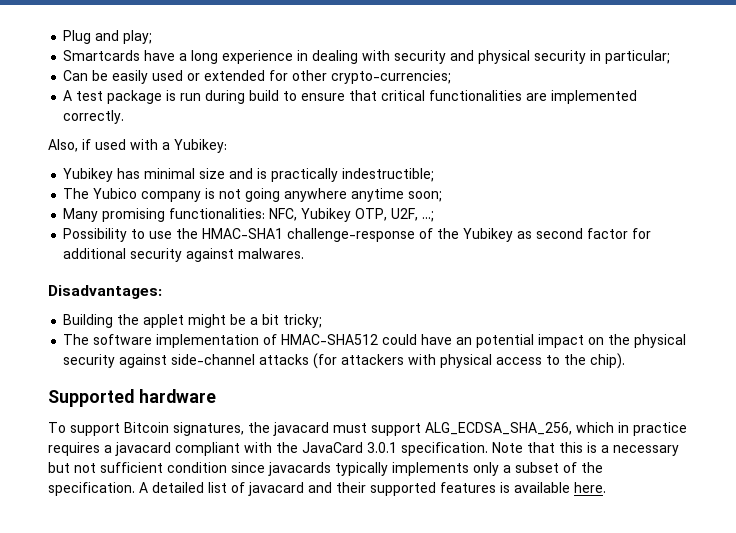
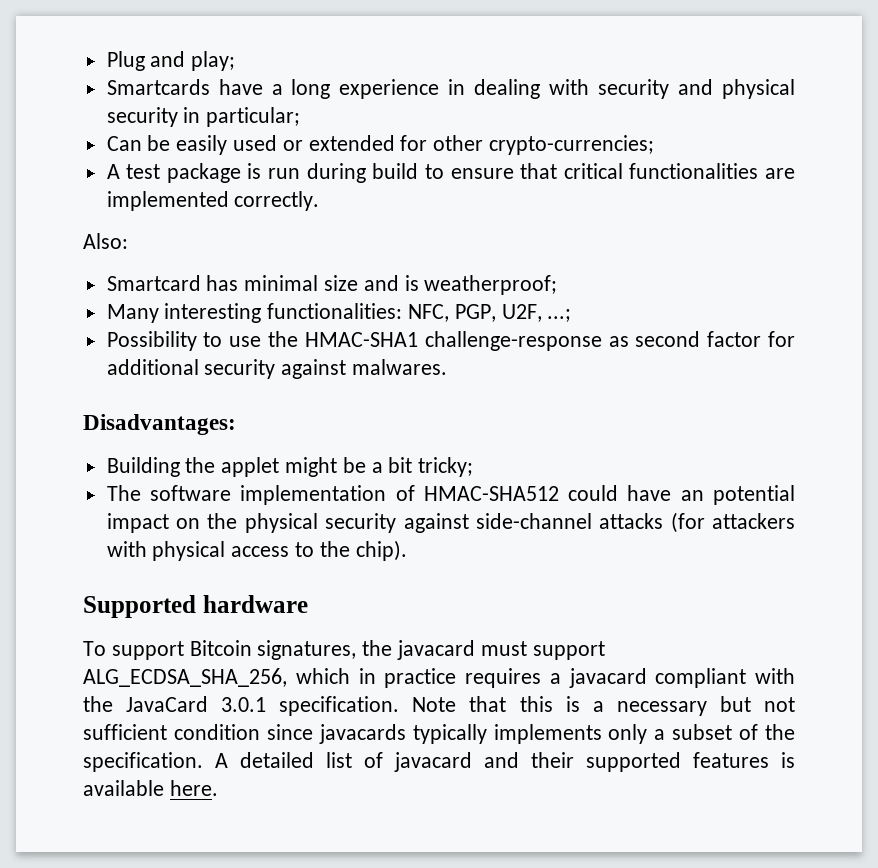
- Also, if used with a Yubikey:
- Yubikey has minimal size and is practically indestructible;
- The Yubico company is not going anywhere anytime soon;
+ Also:
+ Smartcard has minimal size and is weatherproof;
- Many promising functionalities: NFC, Yubikey OTP, U2F, ...;
+ Many interesting functionalities: NFC, PGP, U2F, ...;
- Possibility to use the HMAC-SHA1 challenge-response of the Yubikey as second factor for additional security against malwares.
+ Possibility to use the HMAC-SHA1 challenge-response as second factor for additional security against malwares.

